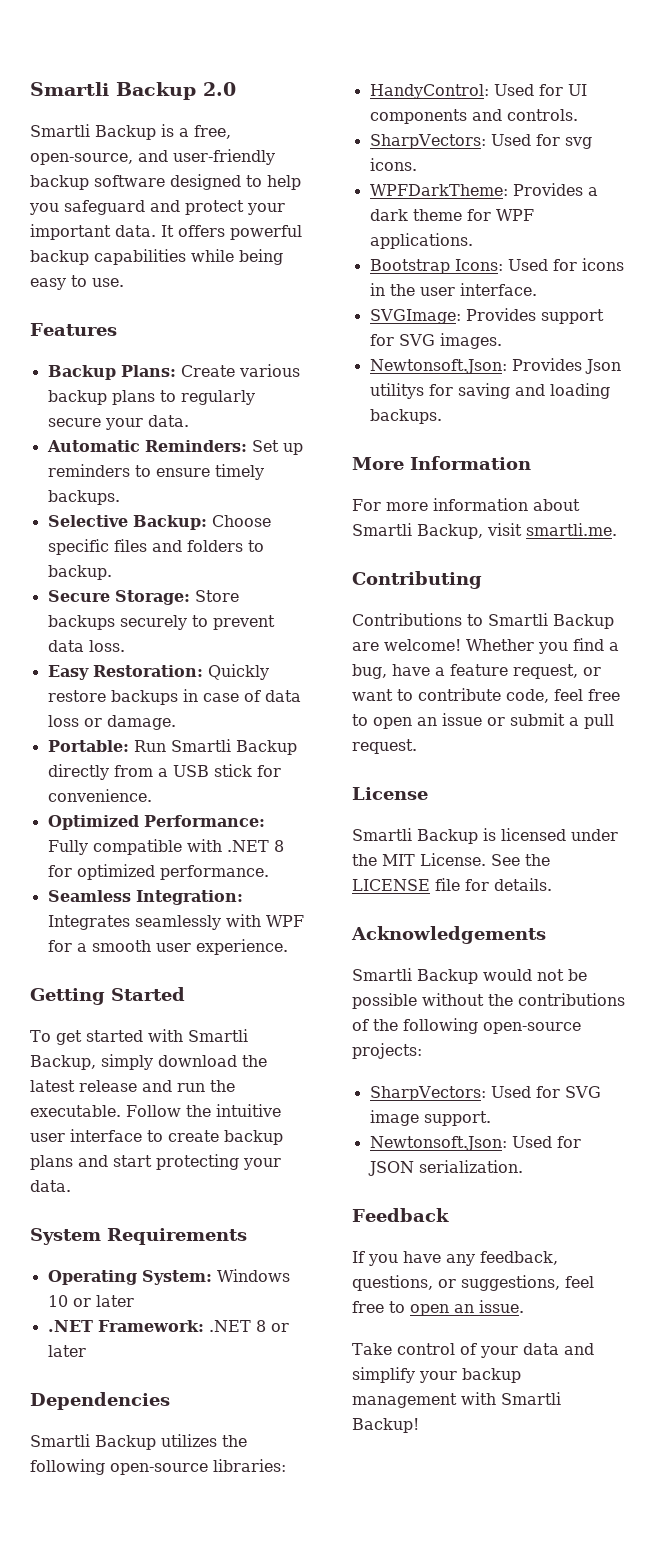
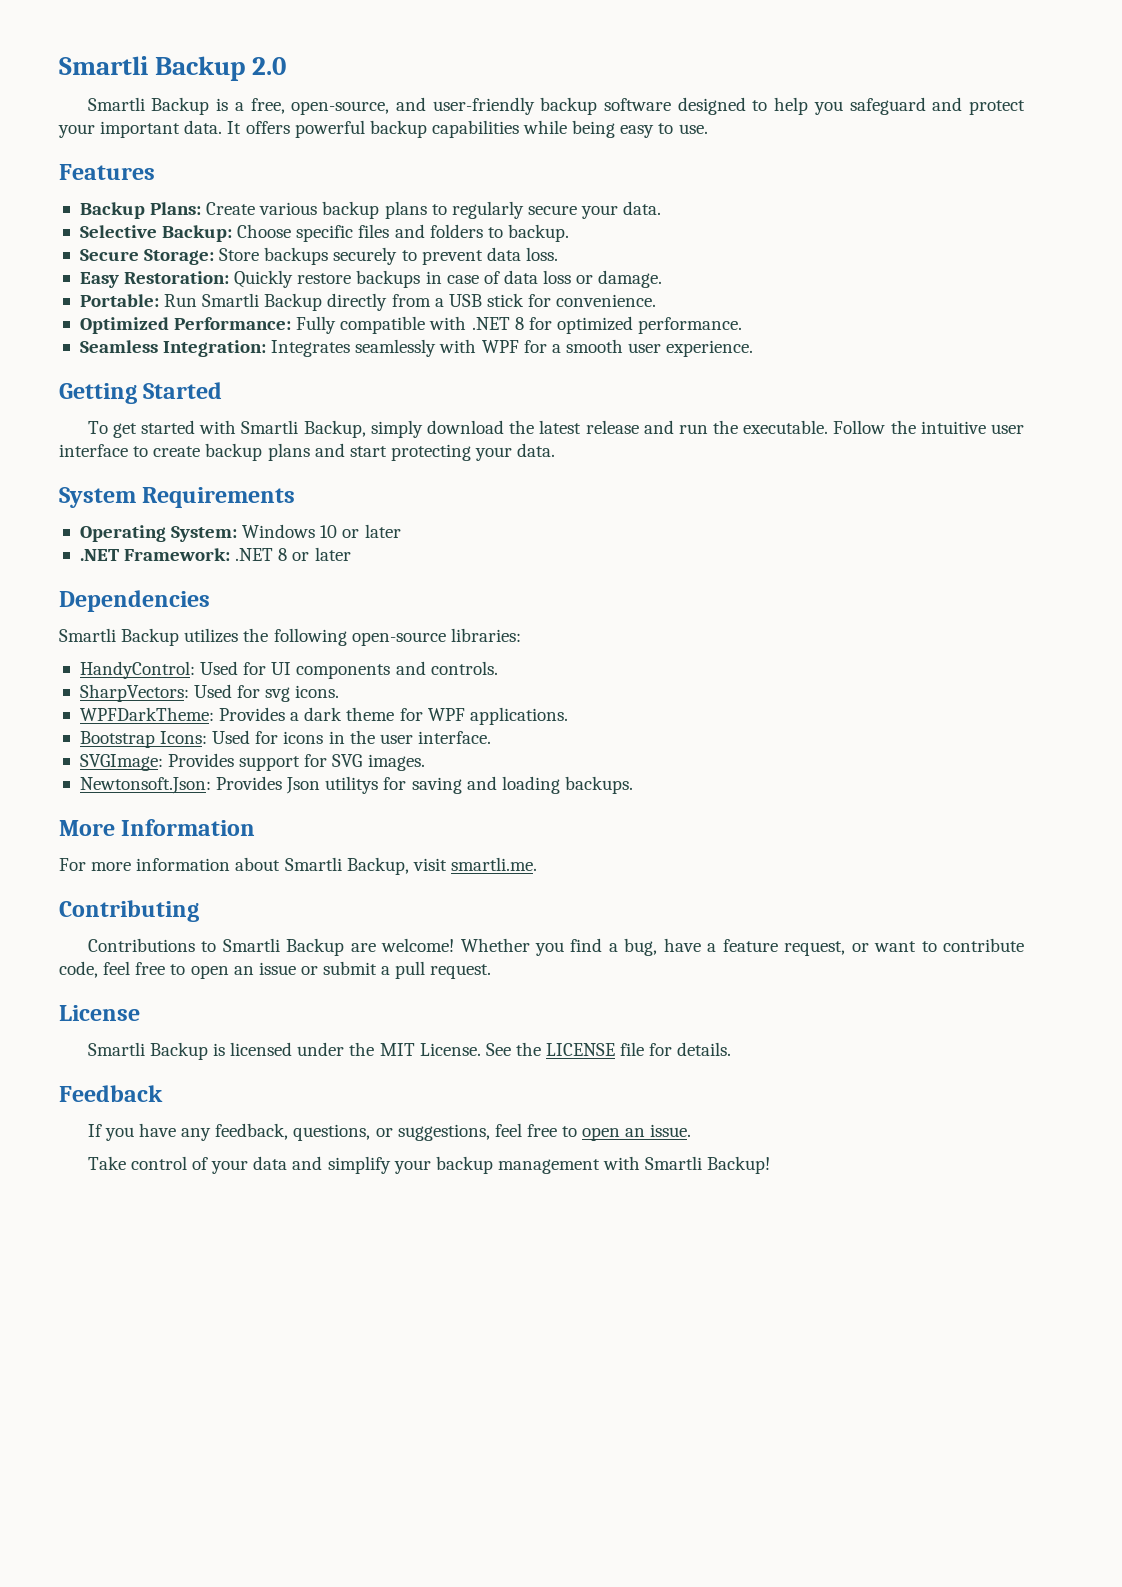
- Automatic Reminders: Set up reminders to ensure timely backups.
- Acknowledgements
- Smartli Backup would not be possible without the contributions of the following open-source projects:
- SharpVectors: Used for SVG image support.
- Newtonsoft.Json: Used for JSON serialization.

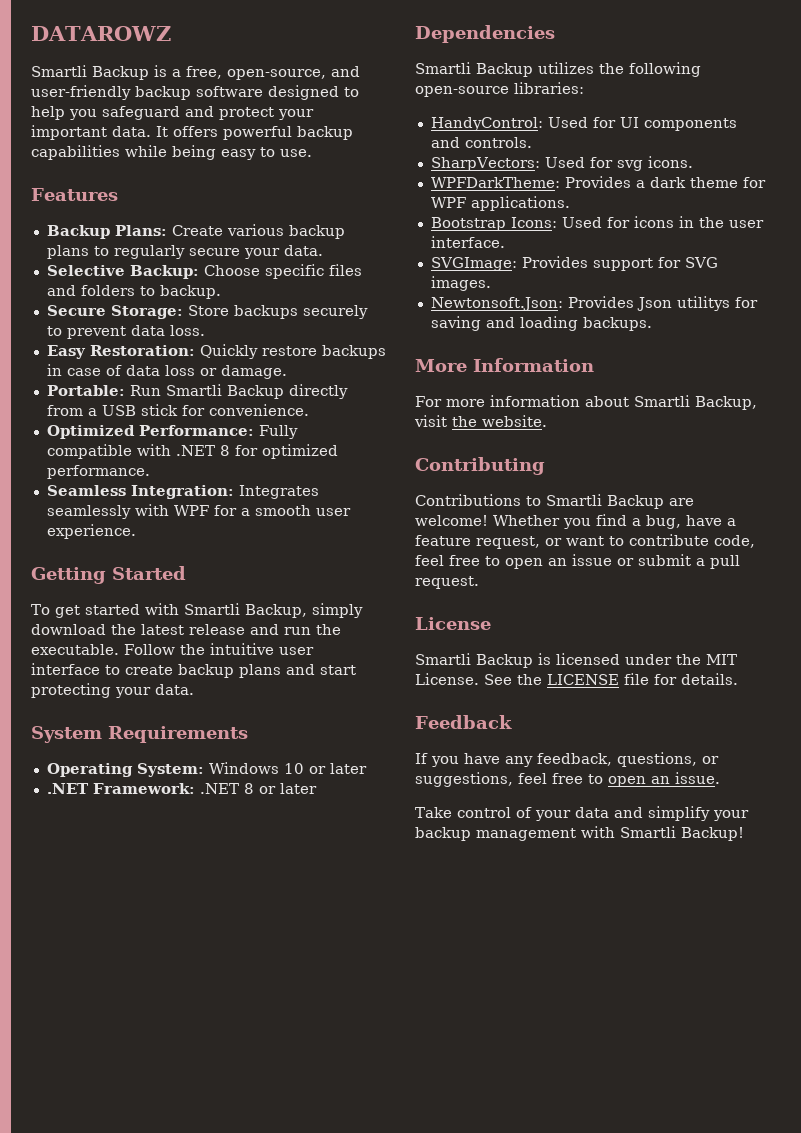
- Smartli Backup 2.0
+ DATAROWZ
- For more information about Smartli Backup, visit smartli.me.
+ For more information about Smartli Backup, visit the website.

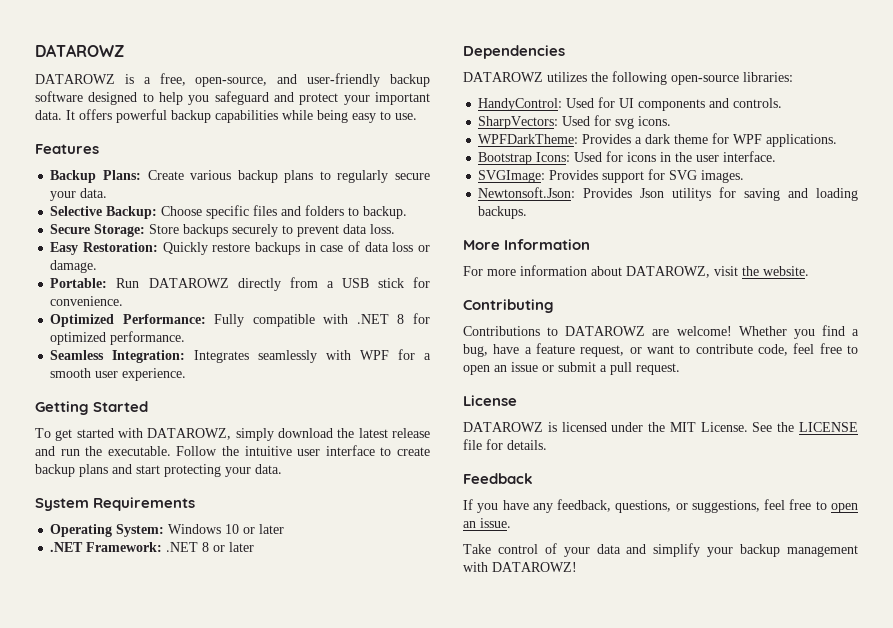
- Smartli Backup is a free, open-source, and user-friendly backup software designed to help you safeguard and protect your important data.
+ DATAROWZ is a free, open-source, and user-friendly backup software designed to help you safeguard and protect your important data.
- Portable: Run Smartli Backup directly from a USB stick for convenience.
+ Portable: Run DATAROWZ directly from a USB stick for convenience.
- To get started with Smartli Backup, simply download the latest release and run the executable.
+ To get started with DATAROWZ, simply download the latest release and run the executable.
- Smartli Backup utilizes the following open-source libraries:
+ DATAROWZ utilizes the following open-source libraries:
- For more information about Smartli Backup, visit the website.
+ For more information about DATAROWZ, visit the website.
- Contributions to Smartli Backup are welcome!
+ Contributions to DATAROWZ are welcome!
- Smartli Backup is licensed under the MIT License.
+ DATAROWZ is licensed under the MIT License.
- Take control of your data and simplify your backup management with Smartli Backup!
+ Take control of your data and simplify your backup management with DATAROWZ!

